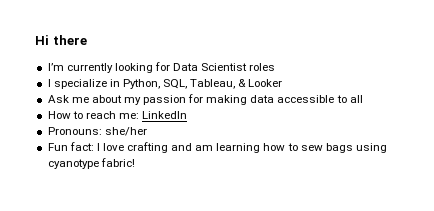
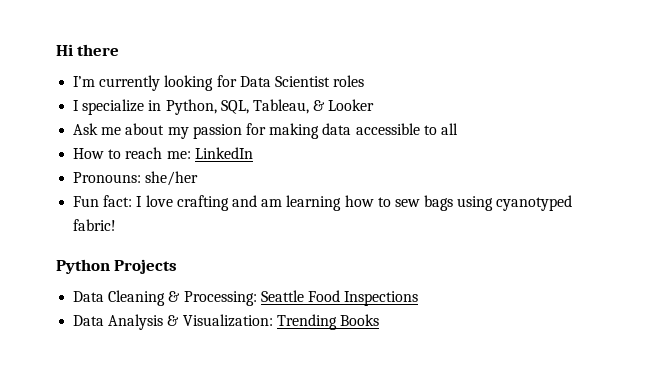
- Fun fact: I love crafting and am learning how to sew bags using cyanotype fabric!
+ Fun fact: I love crafting and am learning how to sew bags using cyanotyped fabric!
+ Python Projects
+ Data Cleaning & Processing: Seattle Food Inspections
+ Data Analysis & Visualization: Trending Books

